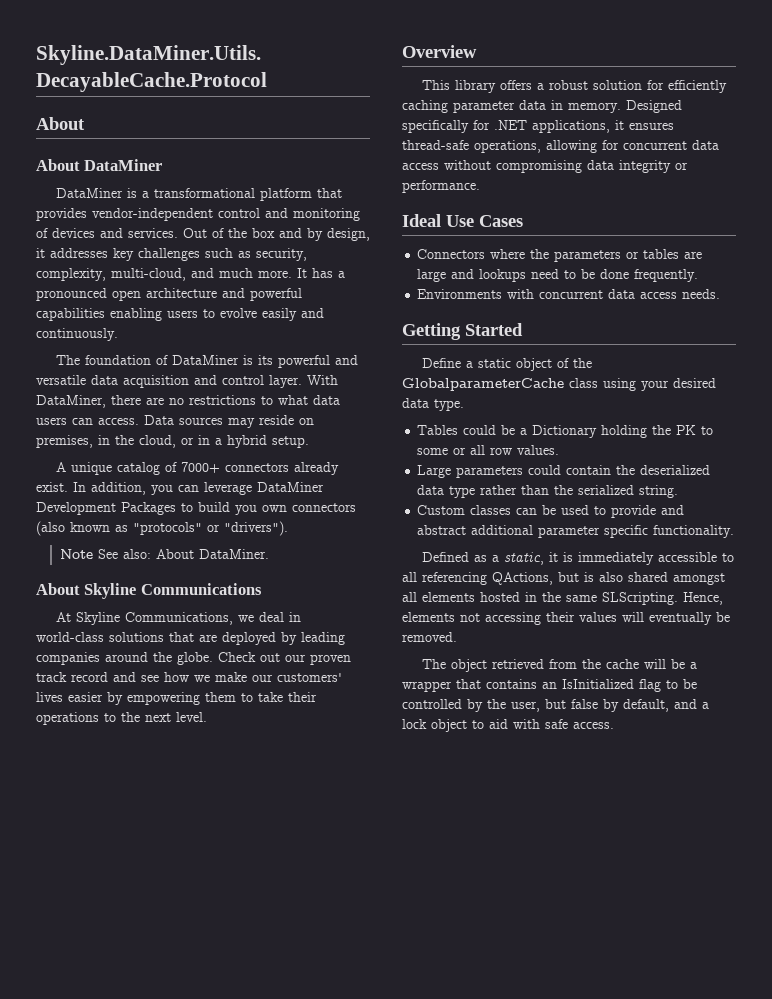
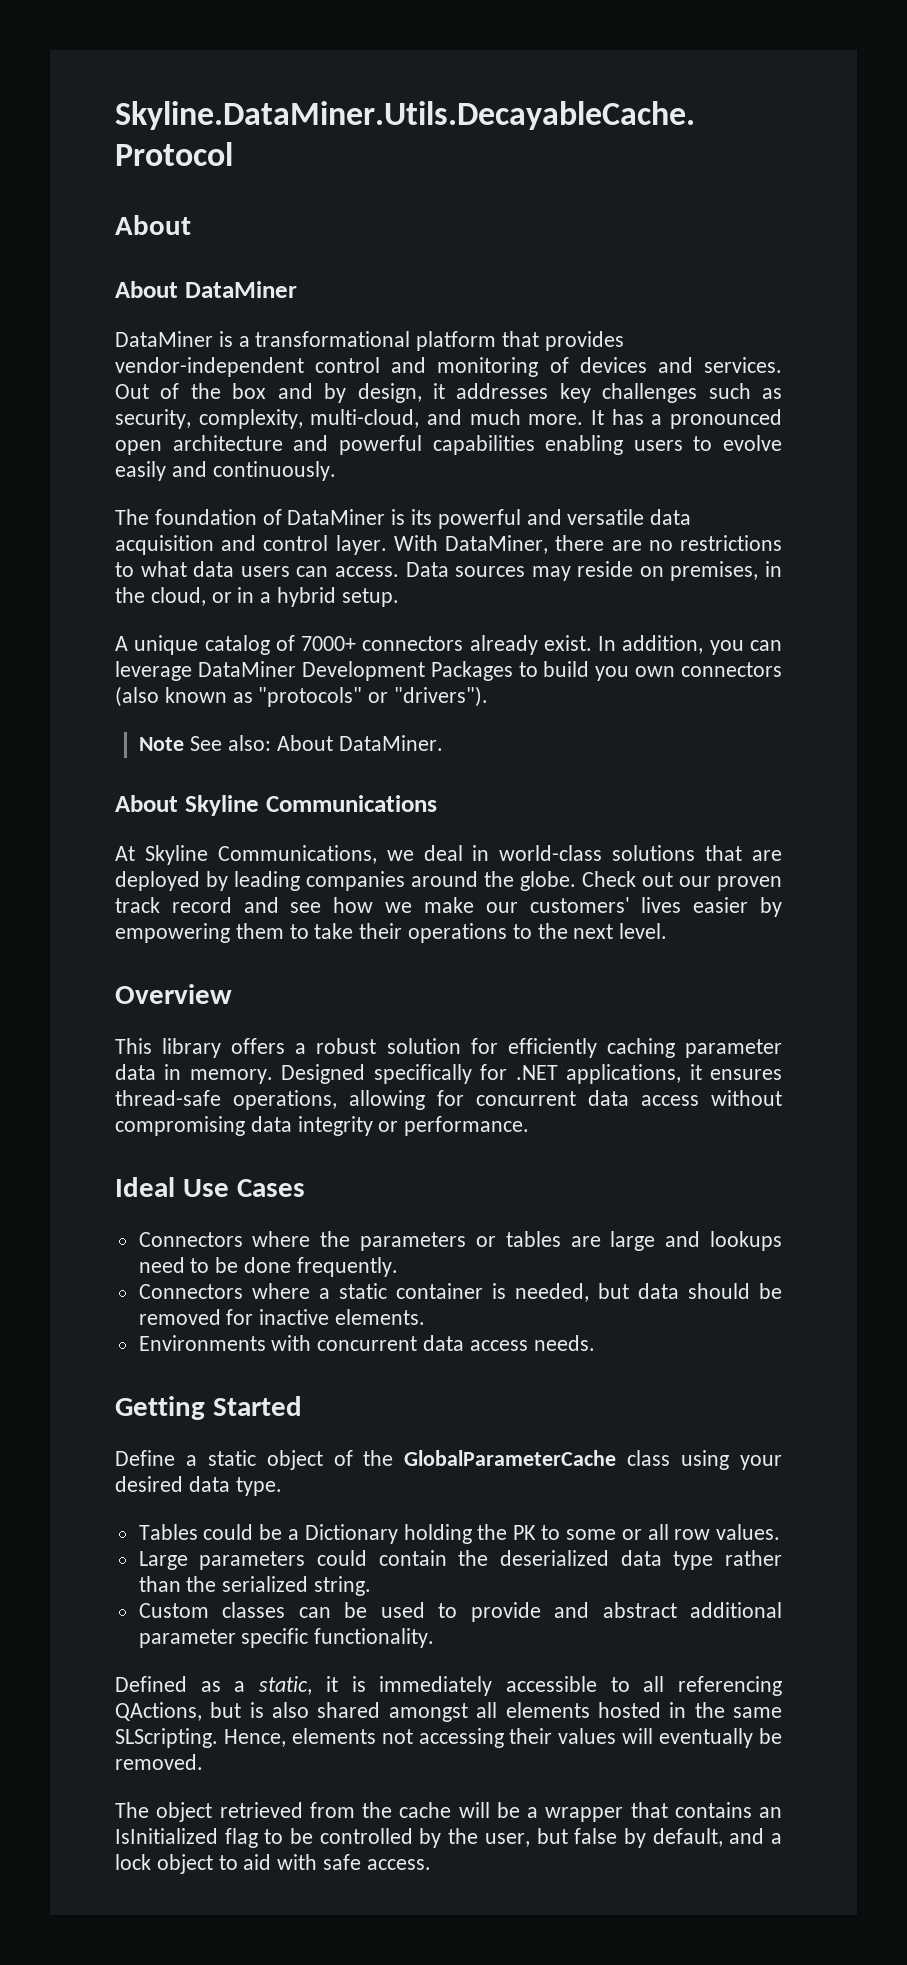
+ Connectors where a static container is needed, but data should be removed for inactive elements.
- Define a static object of the GlobalparameterCache class using your desired data type.
+ Define a static object of the GlobalParameterCache class using your desired data type.

